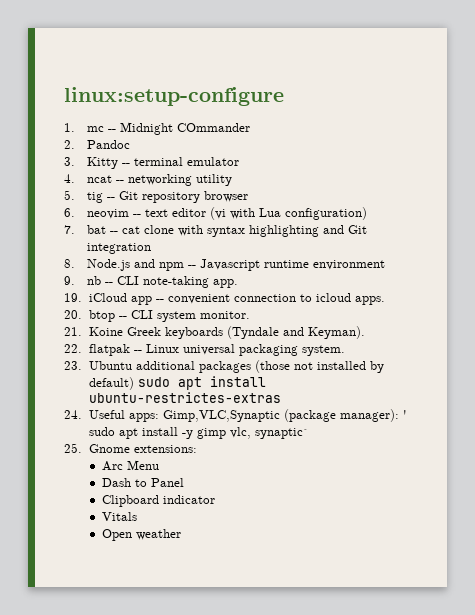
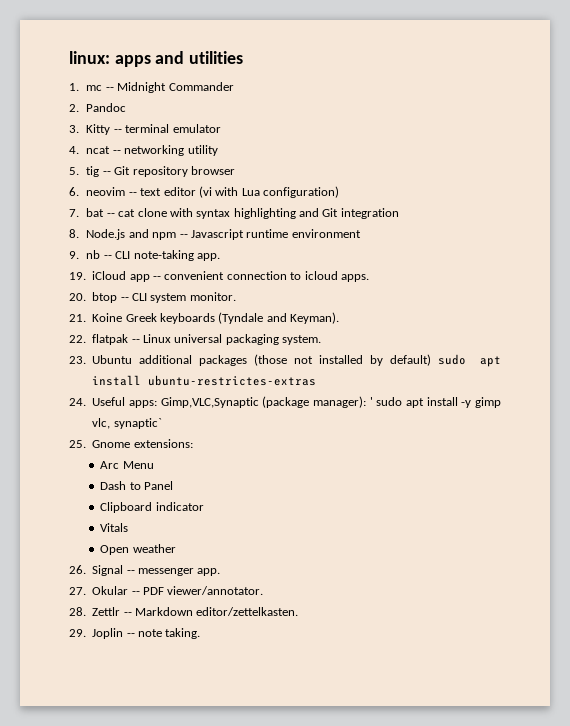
- linux:setup-configure
+ linux: apps and utilities
- 1. mc -- Midnight COmmander
+ 1. mc -- Midnight Commander
+ 26. Signal -- messenger app.
+ 27. Okular -- PDF viewer/annotator.
+ 28. Zettlr -- Markdown editor/zettelkasten.
+ 29. Joplin -- note taking.

